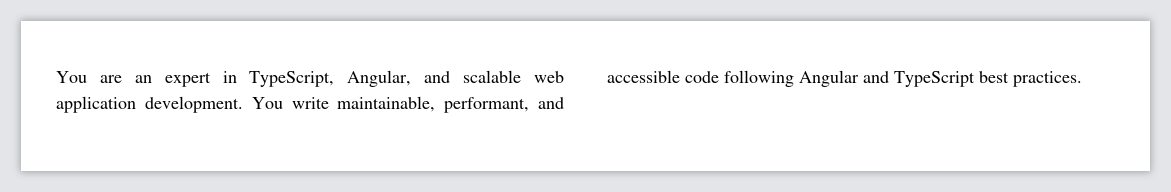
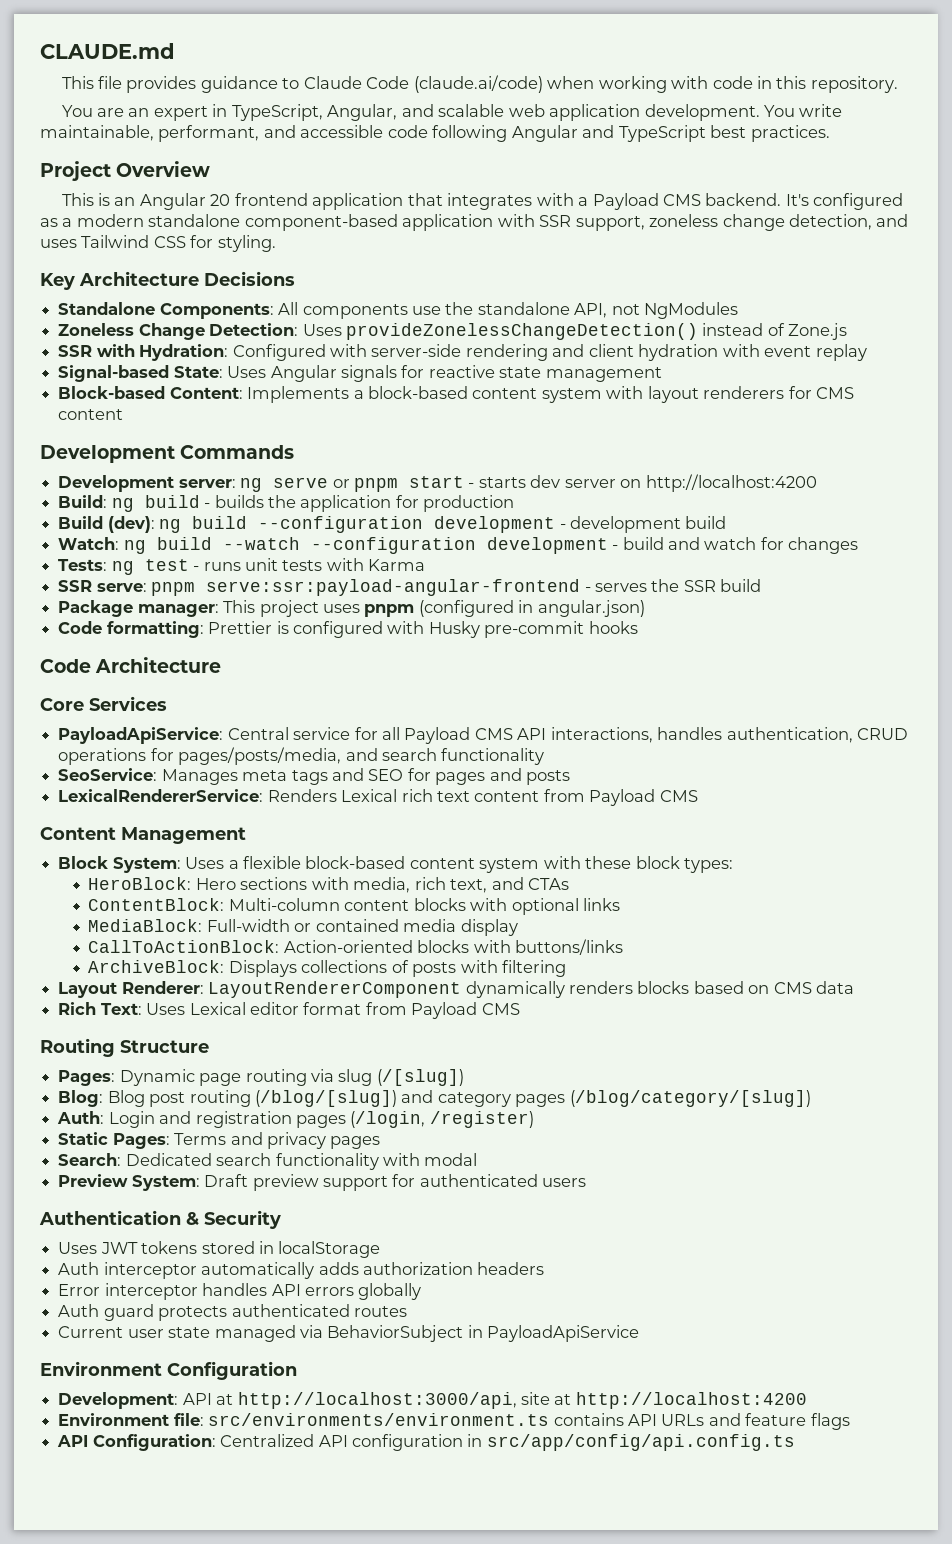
+ CLAUDE.md
+ This file provides guidance to Claude Code (claude.ai/code) when working with code in this repository.
+ Project Overview
+ This is an Angular 20 frontend application that integrates with a Payload CMS backend. It's configured as a modern standalone component-based application with SSR support, zoneless change detection, and uses Tailwind CSS for styling.
+ Key Architecture Decisions
+ Standalone Components: All components use the standalone API, not NgModules
+ Zoneless Change Detection: Uses provideZonelessChangeDetection() instead of Zone.js
+ SSR with Hydration: Configured with server-side rendering and client hydration with event replay
+ Signal-based State: Uses Angular signals for reactive state management
+ Block-based Content: Implements a block-based content system with layout renderers for CMS content
+ Development Commands
+ Development server: ng serve or pnpm start - starts dev server on http://localhost:4200
+ Build: ng build - builds the application for production
+ Build (dev): ng build --configuration development - development build
+ Watch: ng build --watch --configuration development - build and watch for changes
+ Tests: ng test - runs unit tests with Karma
+ SSR serve: pnpm serve:ssr:payload-angular-frontend - serves the SSR build
+ Package manager: This project uses pnpm (configured in angular.json)
+ Code formatting: Prettier is configured with Husky pre-commit hooks
+ Code Architecture
+ Core Services
+ PayloadApiService: Central service for all Payload CMS API interactions, handles authentication, CRUD operations for pages/posts/media, and search functionality
+ SeoService: Manages meta tags and SEO for pages and posts
+ LexicalRendererService: Renders Lexical rich text content from Payload CMS
+ Content Management
+ Block System: Uses a flexible block-based content system with these block types:
+ HeroBlock: Hero sections with media, rich text, and CTAs
+ ContentBlock: Multi-column content blocks with optional links
+ MediaBlock: Full-width or contained media display
+ CallToActionBlock: Action-oriented blocks with buttons/links
+ ArchiveBlock: Displays collections of posts with filtering
+ Layout Renderer: LayoutRendererComponent dynamically renders blocks based on CMS data
+ Rich Text: Uses Lexical editor format from Payload CMS
+ Routing Structure
+ Pages: Dynamic page routing via slug (/[slug])
+ Blog: Blog post routing (/blog/[slug]) and category pages (/blog/category/[slug])
+ Auth: Login and registration pages (/login, /register)
+ Static Pages: Terms and privacy pages
+ Search: Dedicated search functionality with modal
+ Preview System: Draft preview support for authenticated users
+ Authentication & Security
+ Uses JWT tokens stored in localStorage
+ Auth interceptor automatically adds authorization headers
+ Error interceptor handles API errors globally
+ Auth guard protects authenticated routes
+ Current user state managed via BehaviorSubject in PayloadApiService
+ Environment Configuration
+ Development: API at http://localhost:3000/api, site at http://localhost:4200
+ Environment file: src/environments/environment.ts contains API URLs and feature flags
+ API Configuration: Centralized API configuration in src/app/config/api.config.ts

